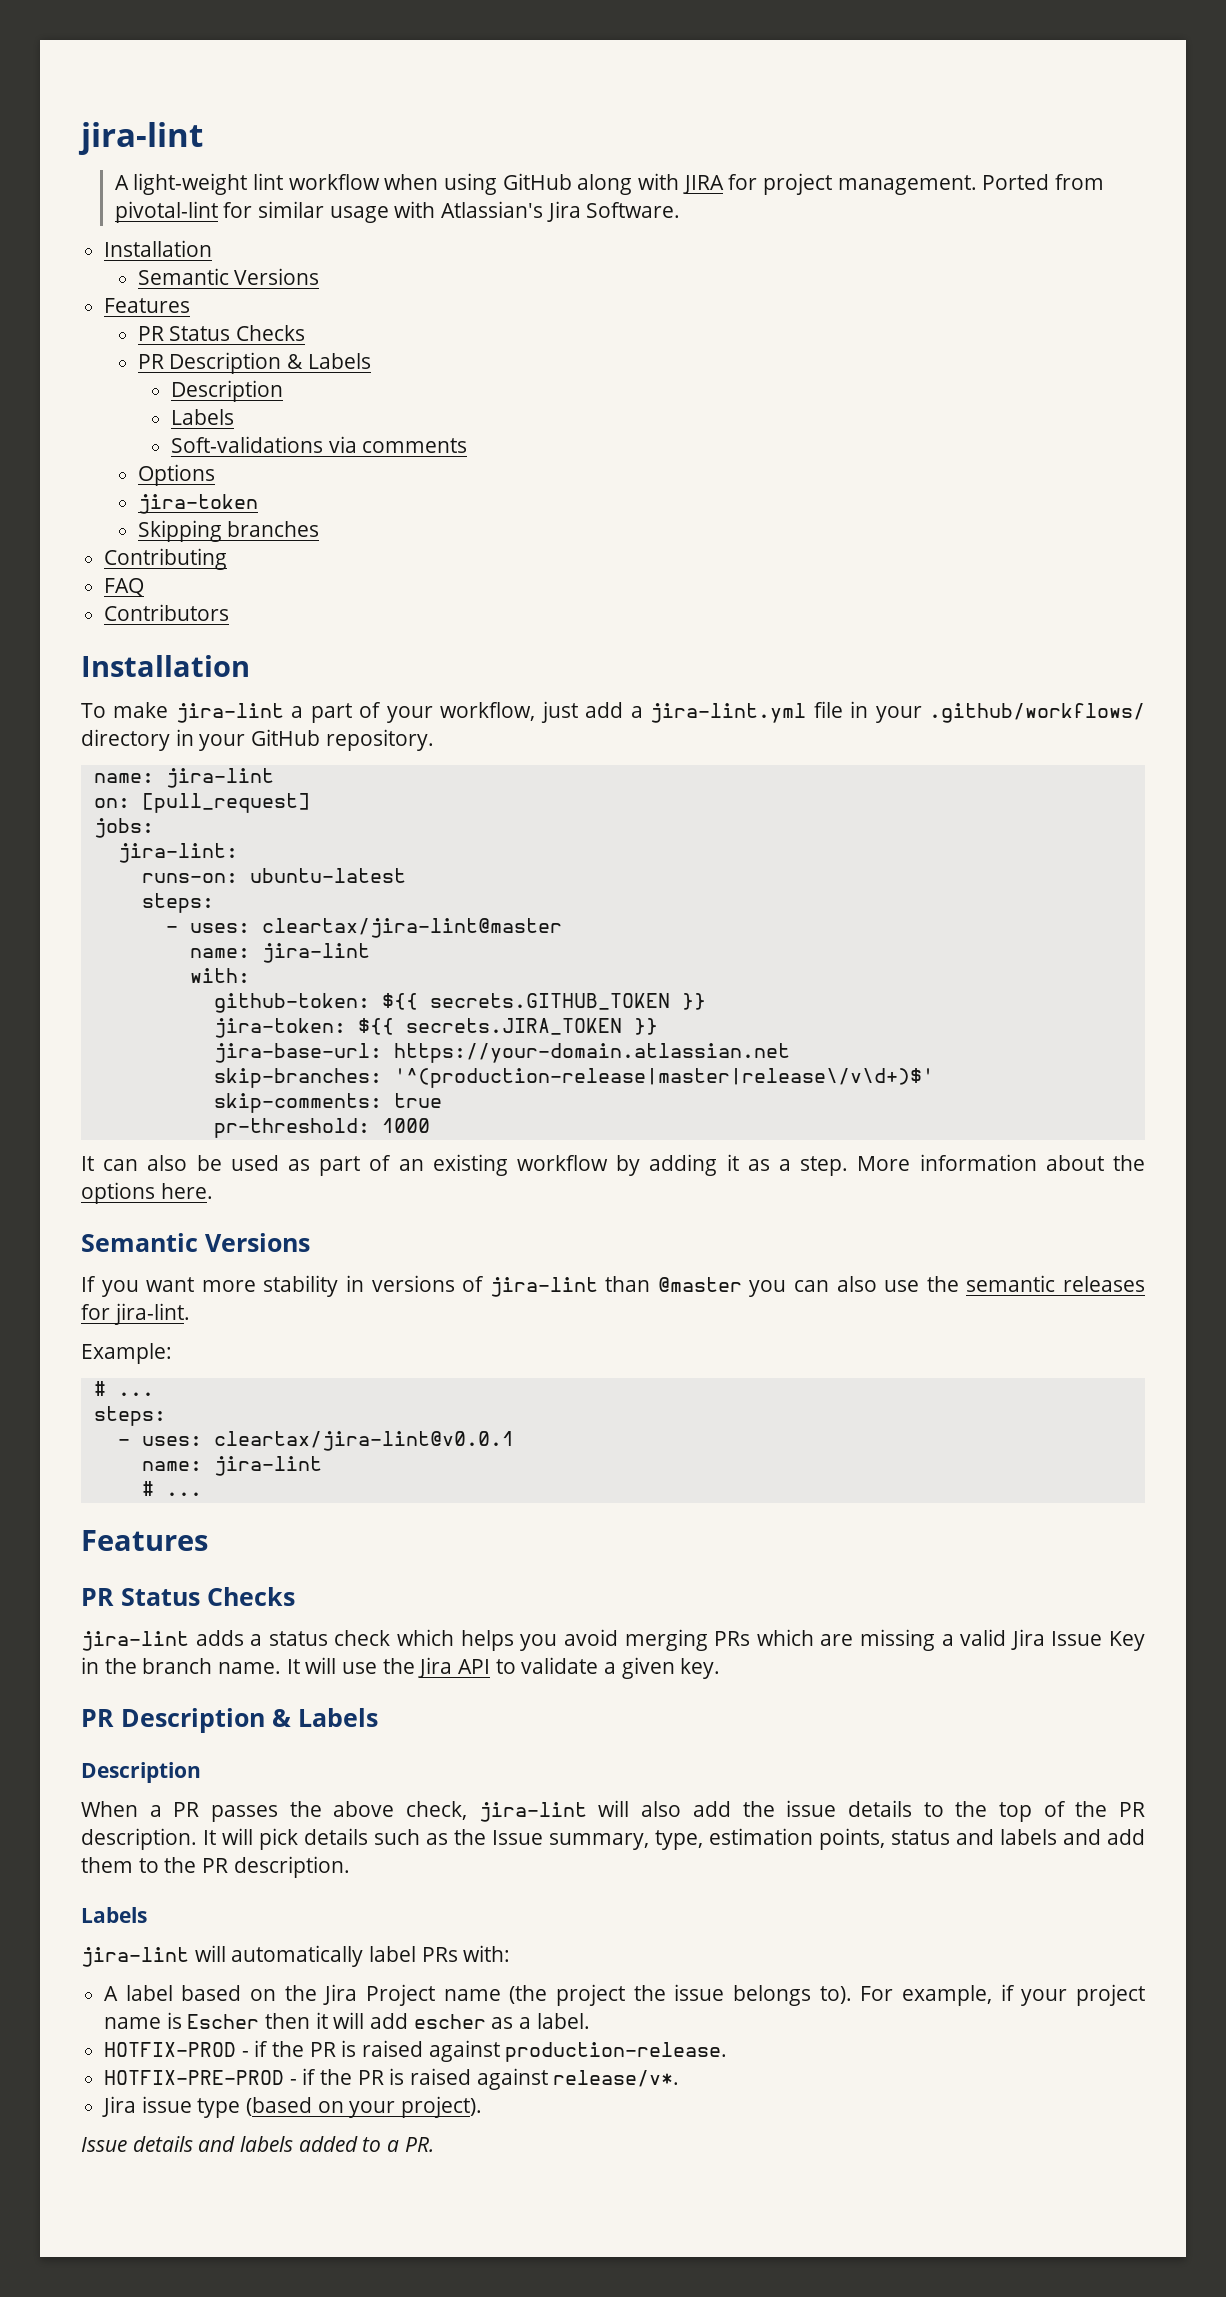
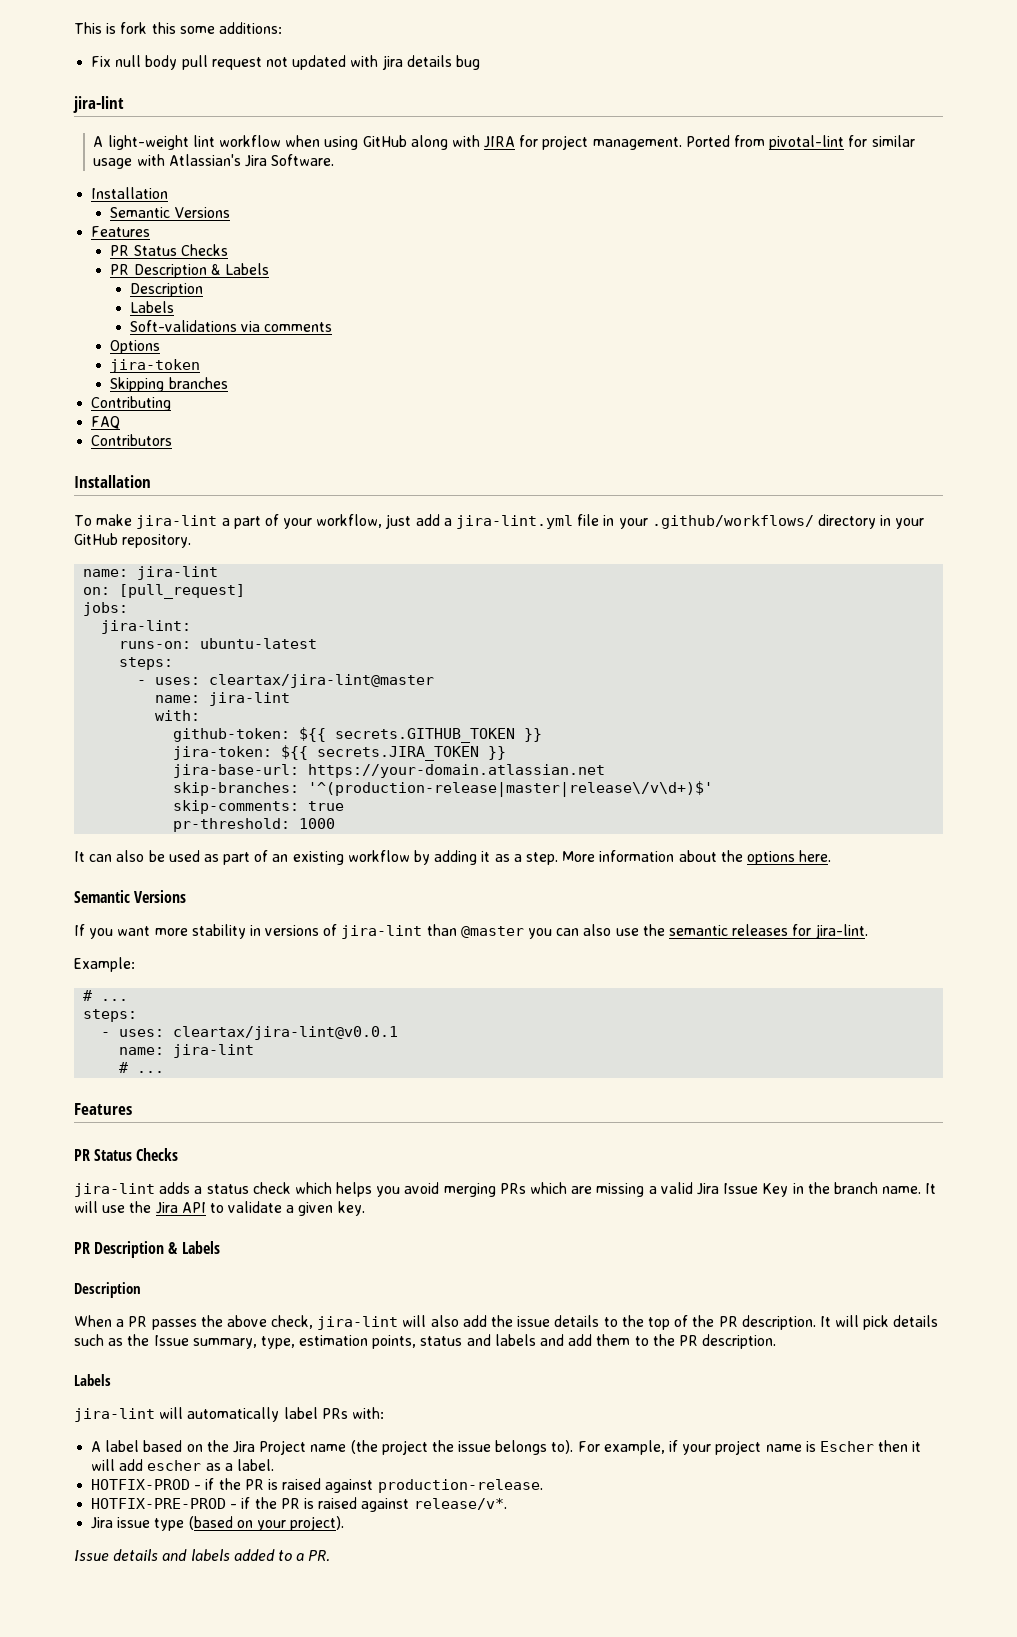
+ This is fork this some additions:
+ Fix null body pull request not updated with jira details bug

